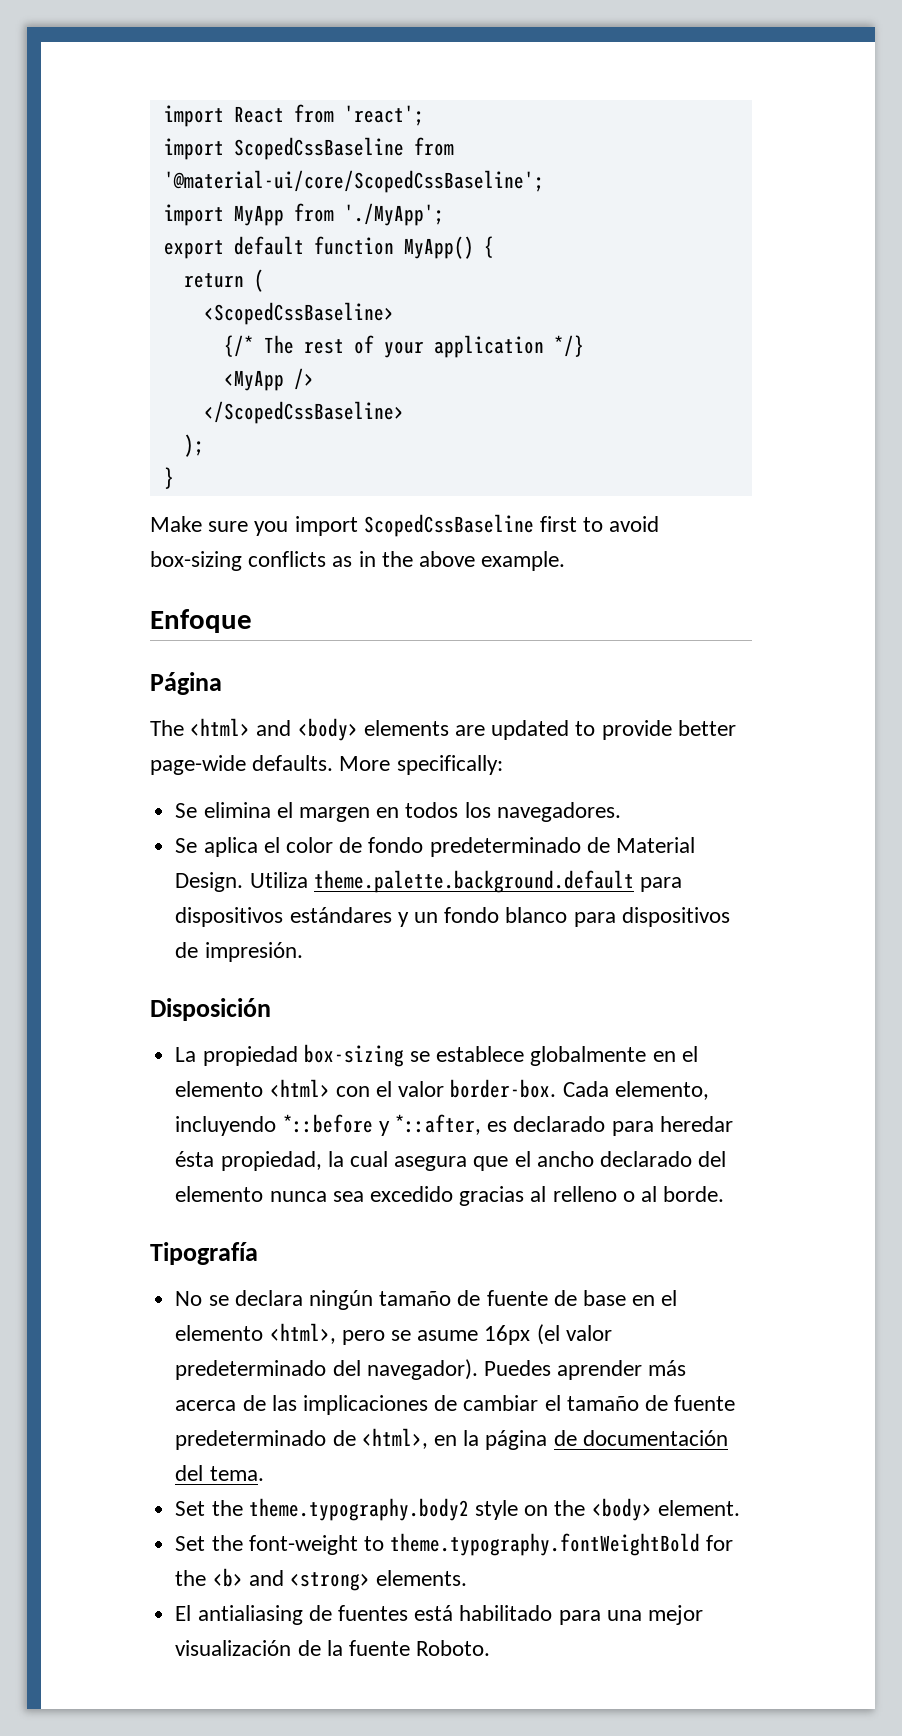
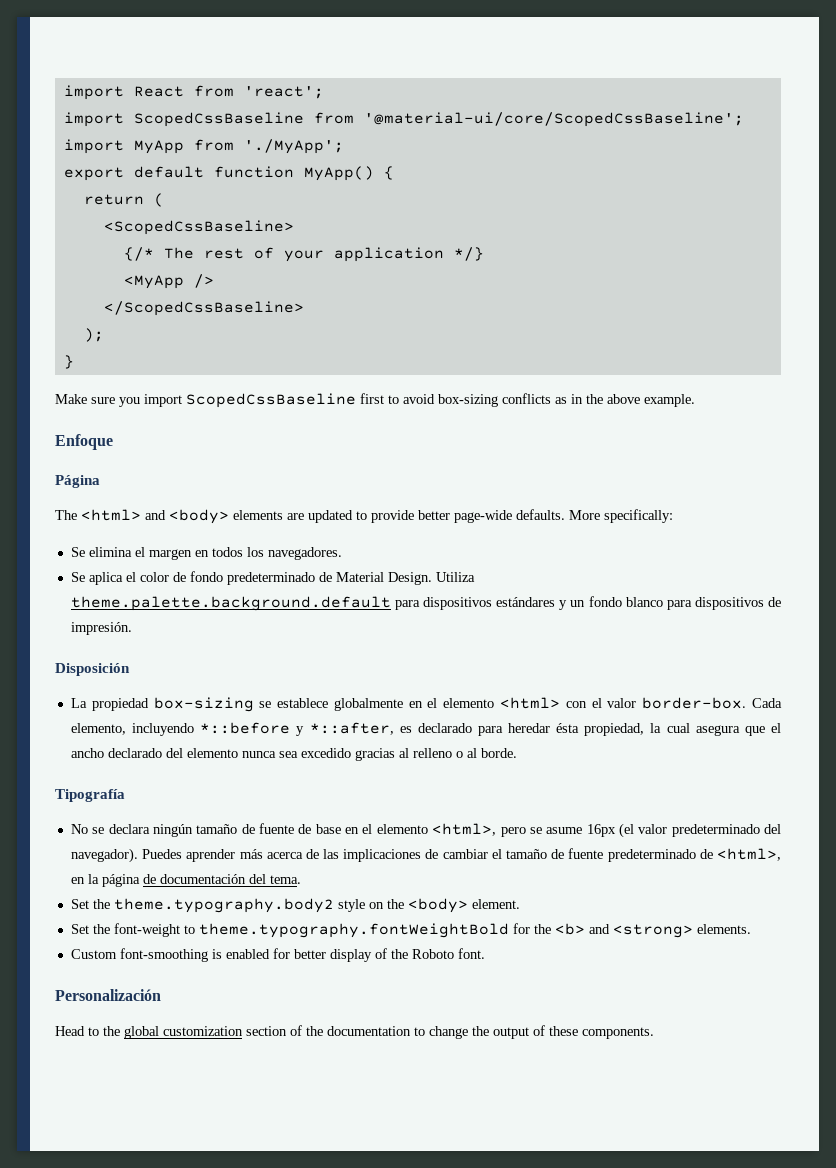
- El antialiasing de fuentes está habilitado para una mejor visualización de la fuente Roboto.
+ Custom font-smoothing is enabled for better display of the Roboto font.
+ Personalización
+ Head to the global customization section of the documentation to change the output of these components.

